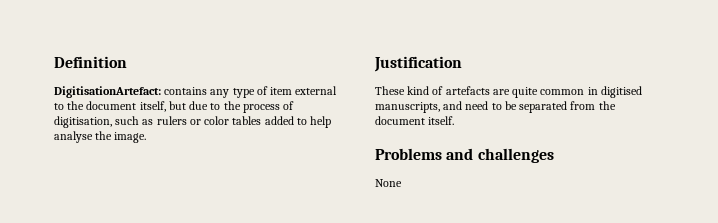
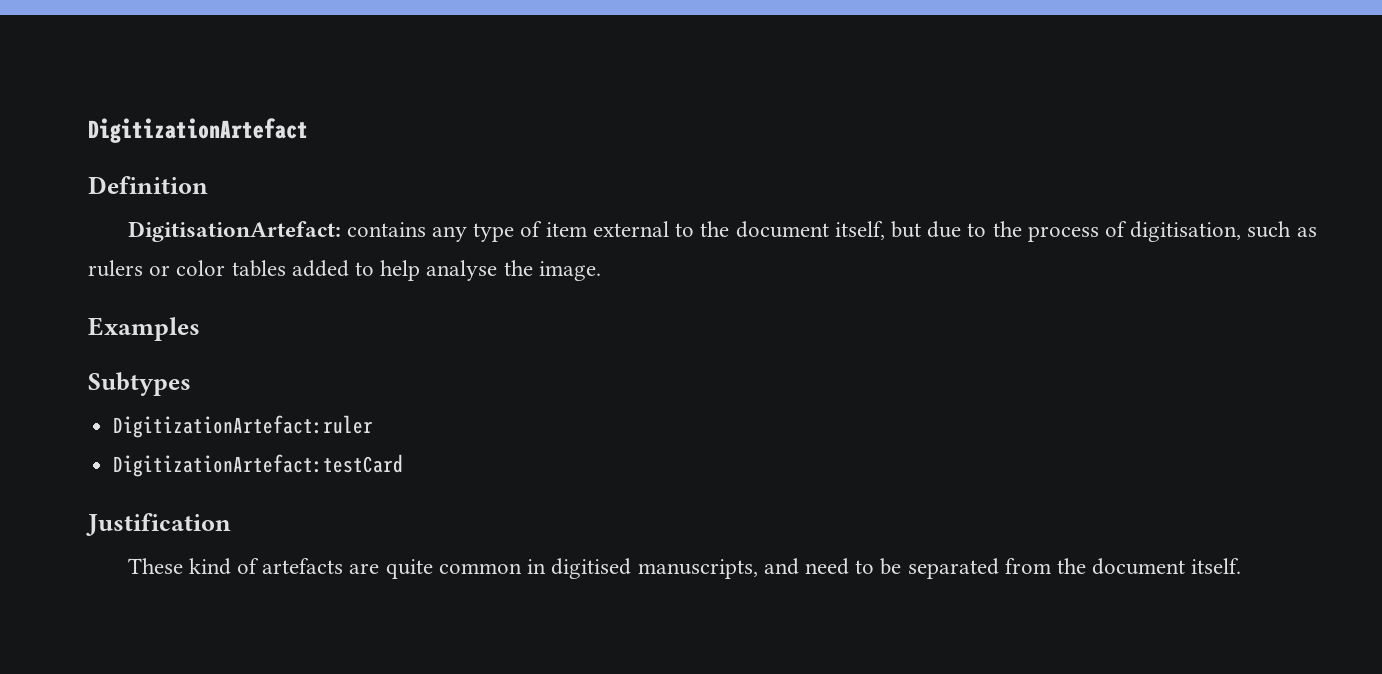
+ DigitizationArtefact
+ Examples
+ Subtypes
+ DigitizationArtefact:ruler
+ DigitizationArtefact:testCard
- Problems and challenges
- None

